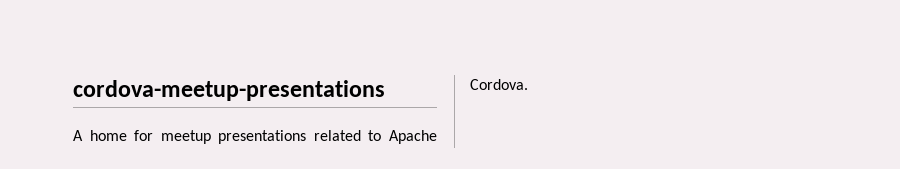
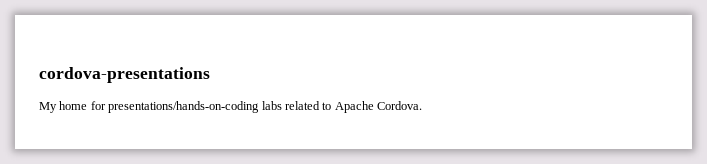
- cordova-meetup-presentations
- A home for meetup presentations related to Apache Cordova.
+ cordova-presentations
+ My home for presentations/hands-on-coding labs related to Apache Cordova.

